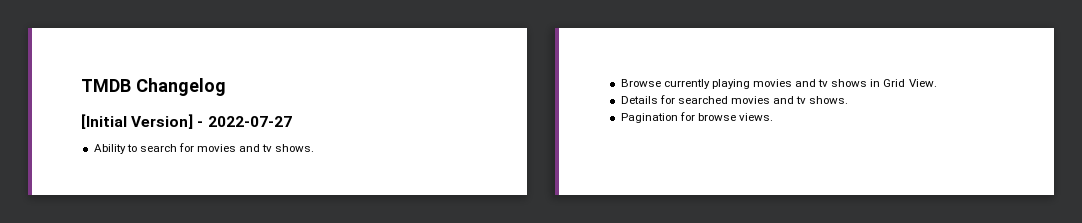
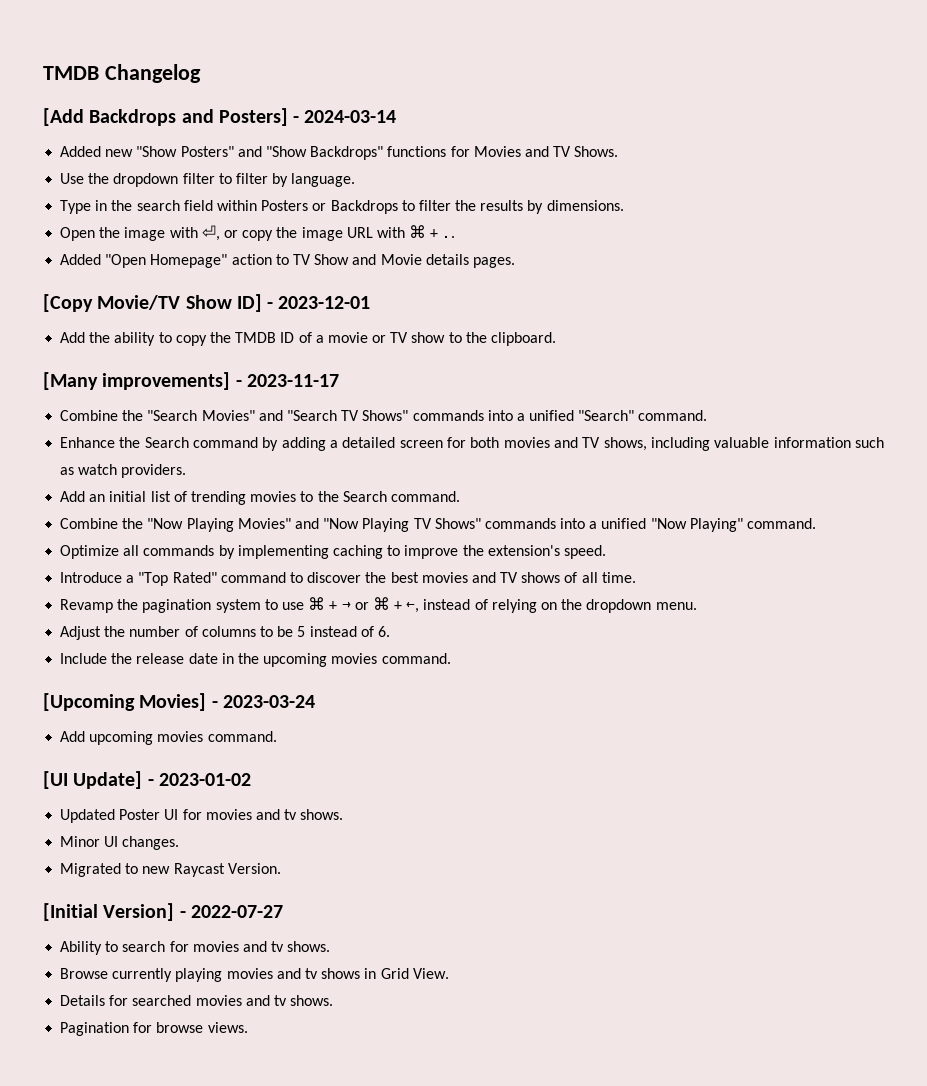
+ [Add Backdrops and Posters] - 2024-03-14
+ Added new "Show Posters" and "Show Backdrops" functions for Movies and TV Shows.
+ Use the dropdown filter to filter by language.
+ Type in the search field within Posters or Backdrops to filter the results by dimensions.
+ Open the image with ⏎, or copy the image URL with ⌘ + ..
+ Added "Open Homepage" action to TV Show and Movie details pages.
+ [Copy Movie/TV Show ID] - 2023-12-01
+ Add the ability to copy the TMDB ID of a movie or TV show to the clipboard.
+ [Many improvements] - 2023-11-17
+ Combine the "Search Movies" and "Search TV Shows" commands into a unified "Search" command.
+ Enhance the Search command by adding a detailed screen for both movies and TV shows, including valuable information such as watch providers.
+ Add an initial list of trending movies to the Search command.
+ Combine the "Now Playing Movies" and "Now Playing TV Shows" commands into a unified "Now Playing" command.
+ Optimize all commands by implementing caching to improve the extension's speed.
+ Introduce a "Top Rated" command to discover the best movies and TV shows of all time.
+ Revamp the pagination system to use ⌘ + → or ⌘ + ←, instead of relying on the dropdown menu.
+ Adjust the number of columns to be 5 instead of 6.
+ Include the release date in the upcoming movies command.
+ [Upcoming Movies] - 2023-03-24
+ Add upcoming movies command.
+ [UI Update] - 2023-01-02
+ Updated Poster UI for movies and tv shows.
+ Minor UI changes.
+ Migrated to new Raycast Version.

